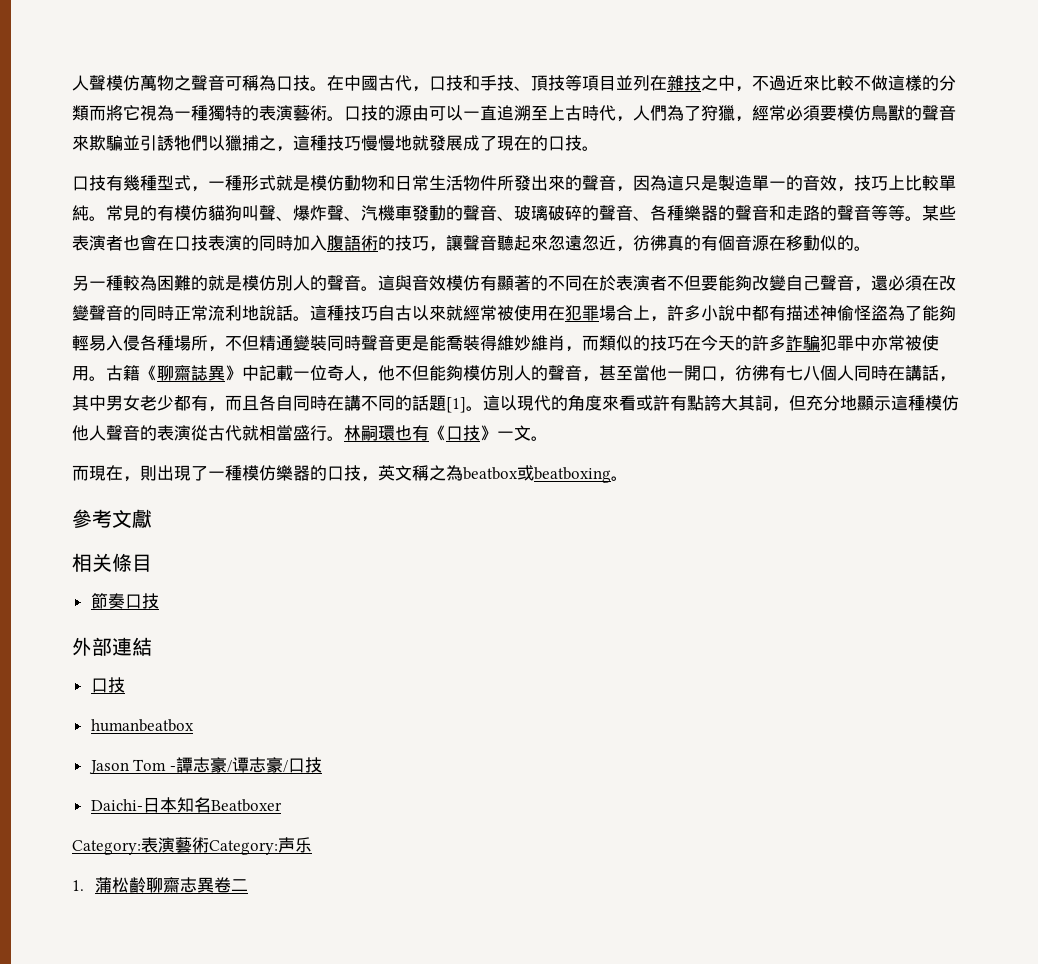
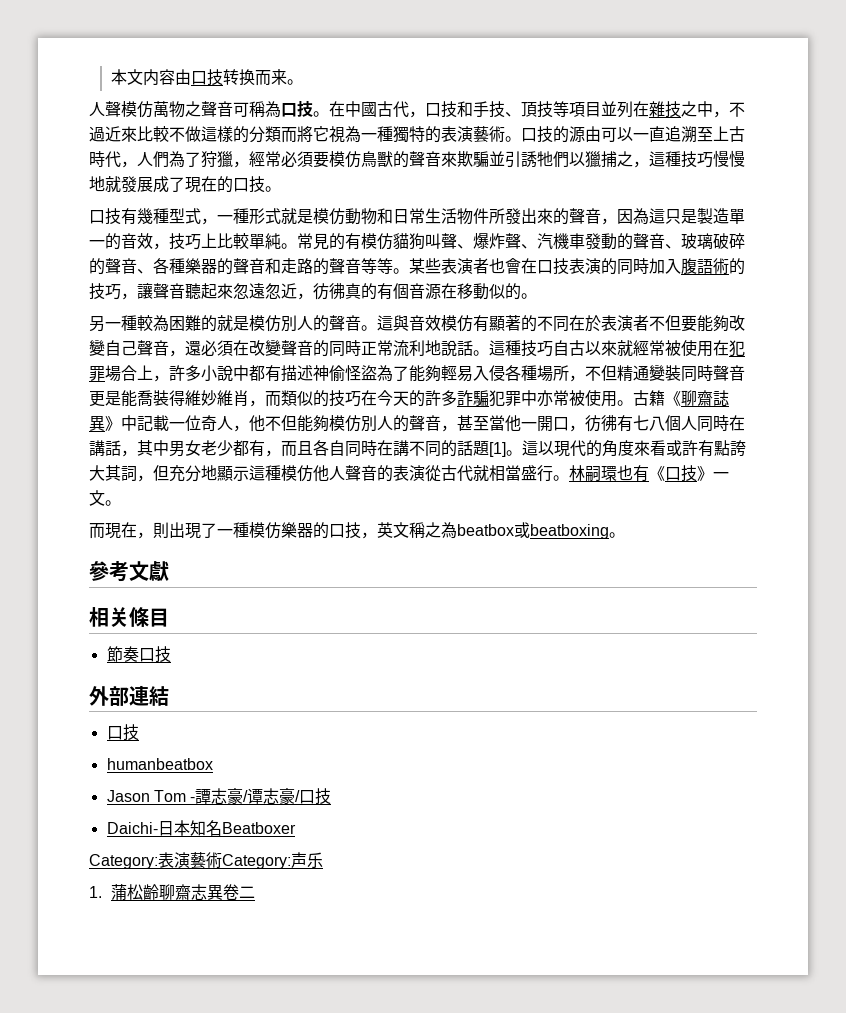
+ 本文内容由口技转换而来。

